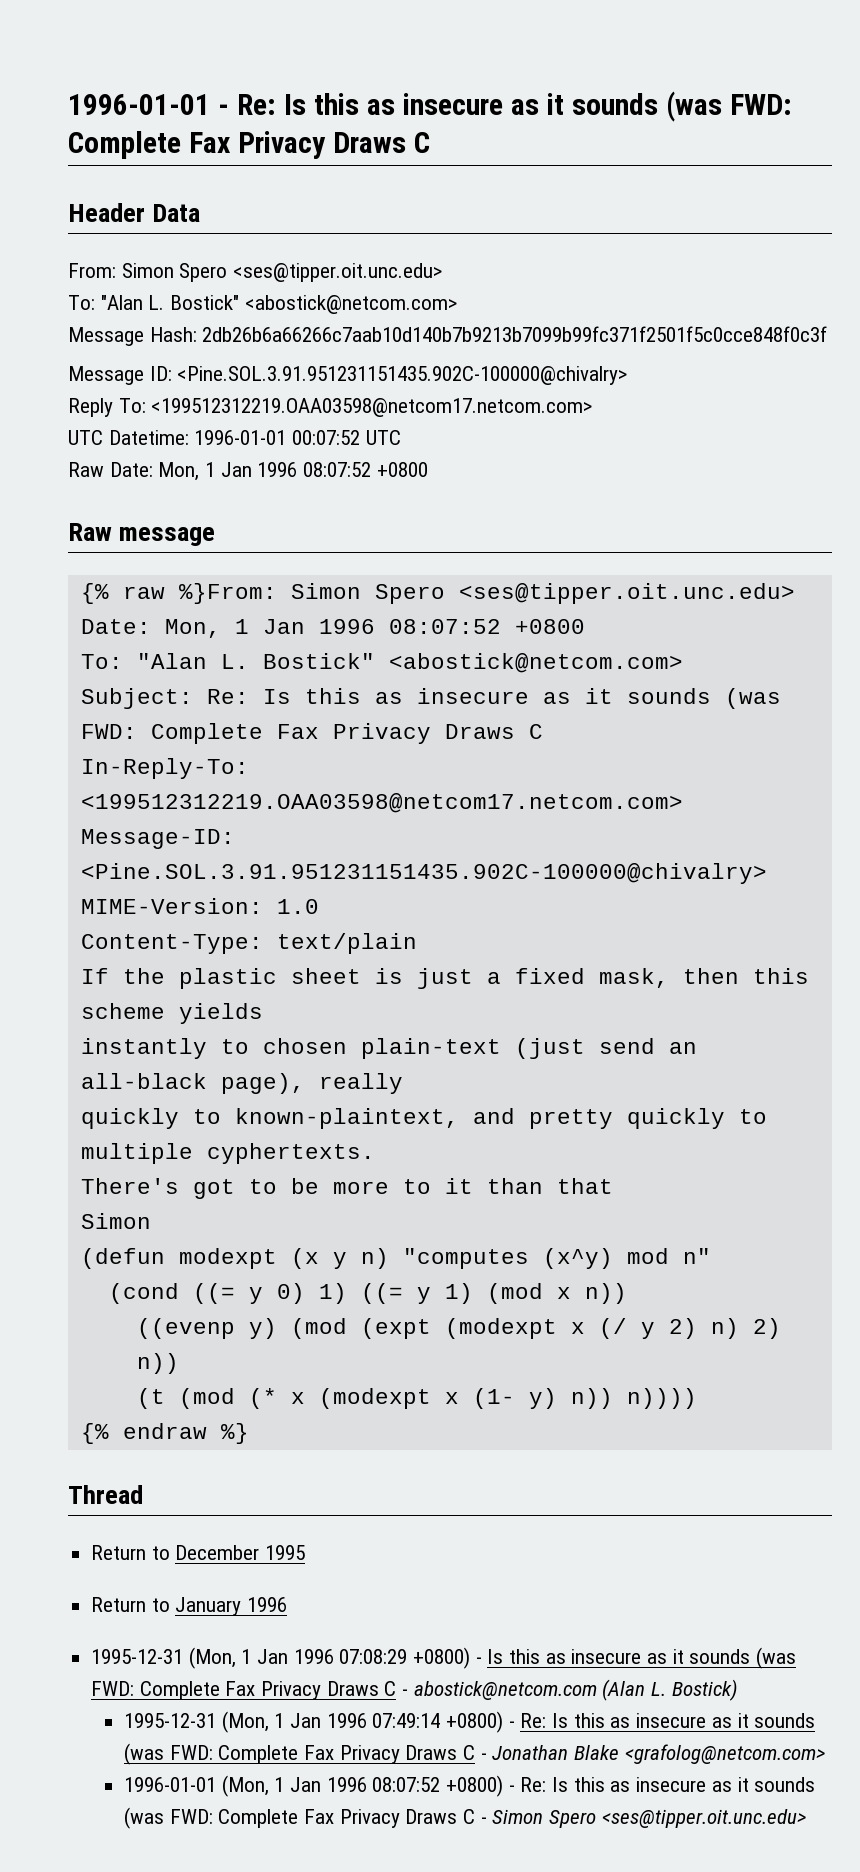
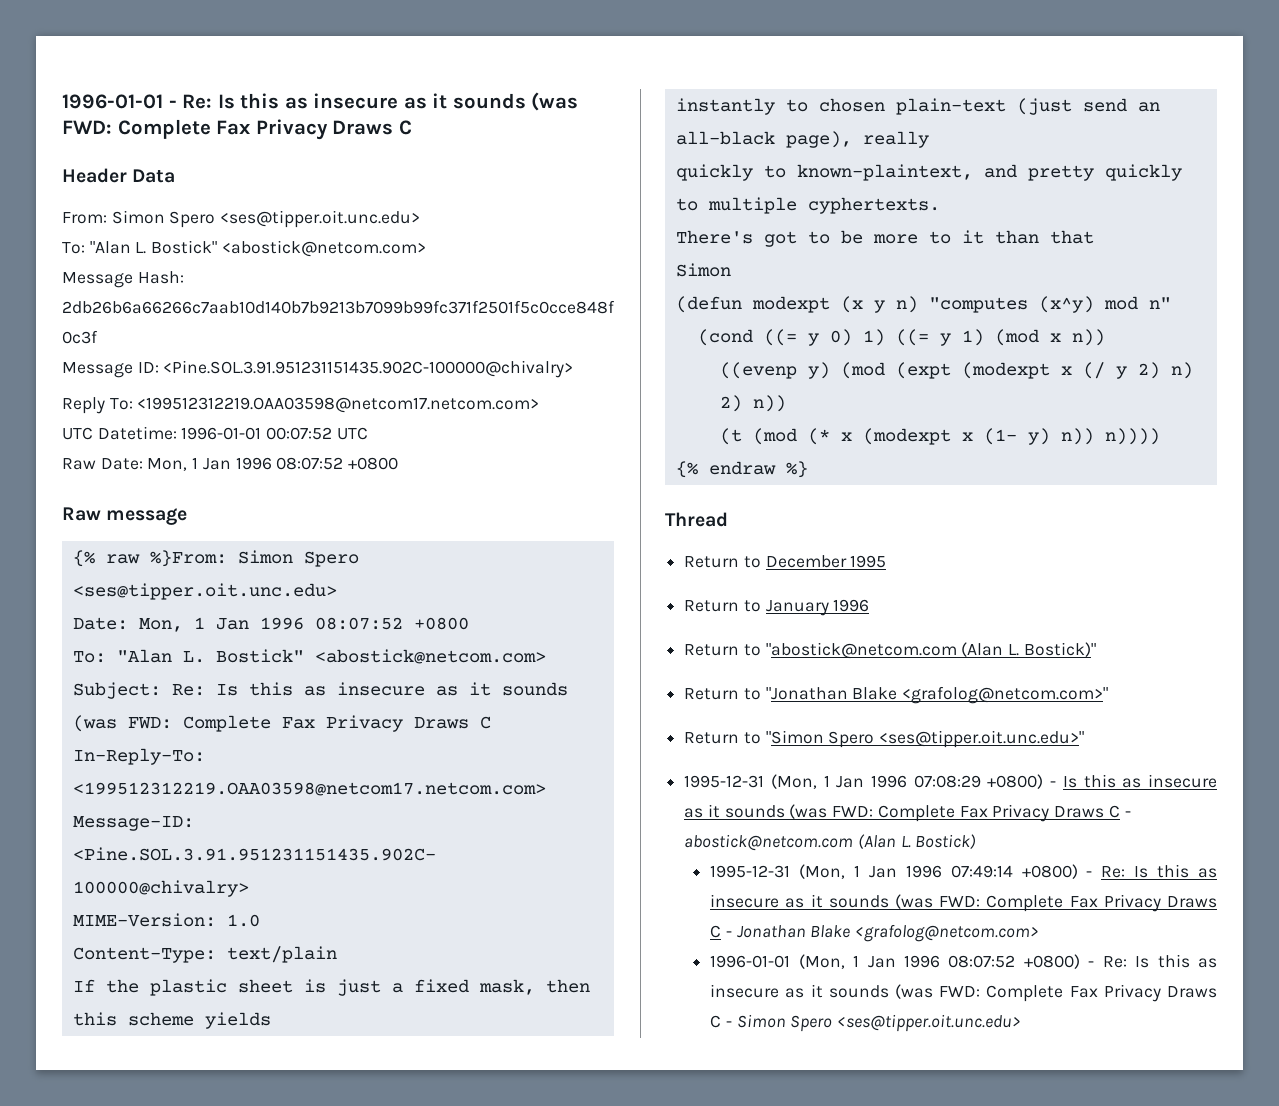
+ Return to "abostick@netcom.com (Alan L. Bostick)"
+ Return to "Jonathan Blake <grafolog@netcom.com>"
+ Return to "Simon Spero <ses@tipper.oit.unc.edu>"

